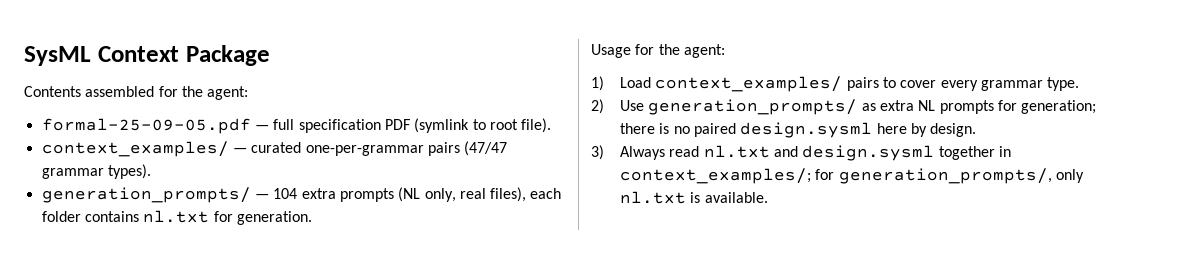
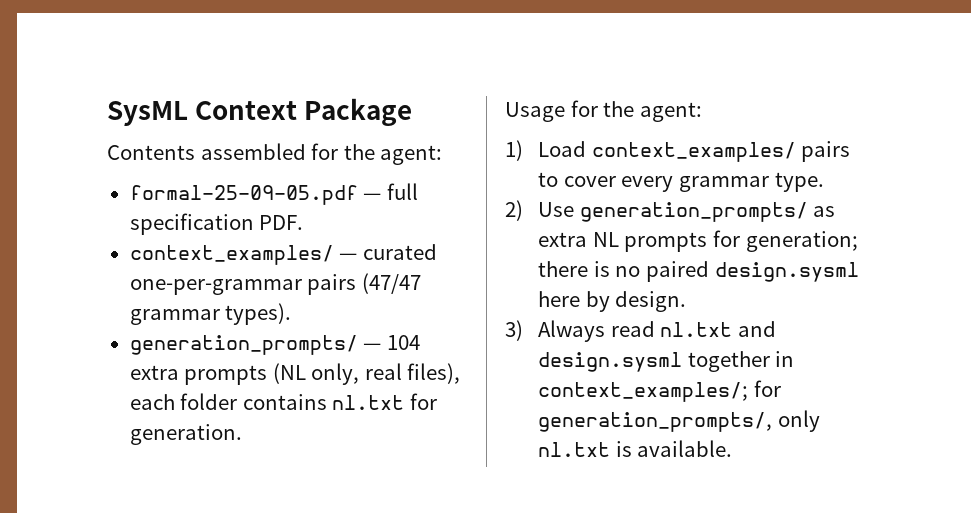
- formal-25-09-05.pdf — full specification PDF (symlink to root file).
+ formal-25-09-05.pdf — full specification PDF.

